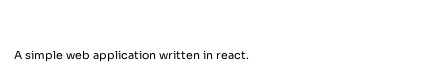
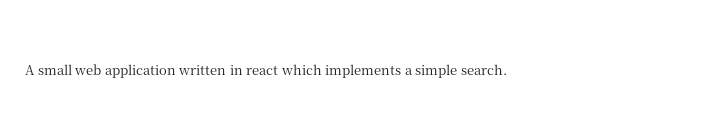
- A simple web application written in react.
+ A small web application written in react which implements a simple search.

